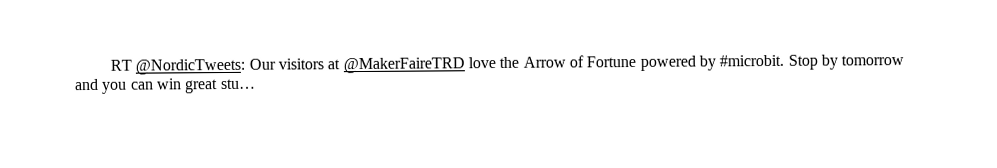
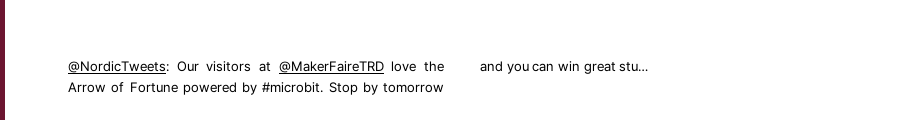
- RT @NordicTweets: Our visitors at @MakerFaireTRD love the Arrow of Fortune powered by #microbit.
+ @NordicTweets: Our visitors at @MakerFaireTRD love the Arrow of Fortune powered by #microbit.

